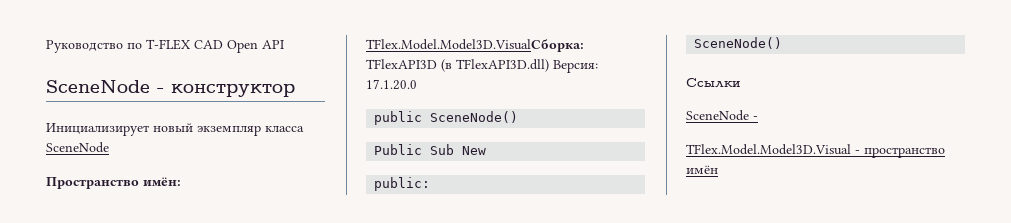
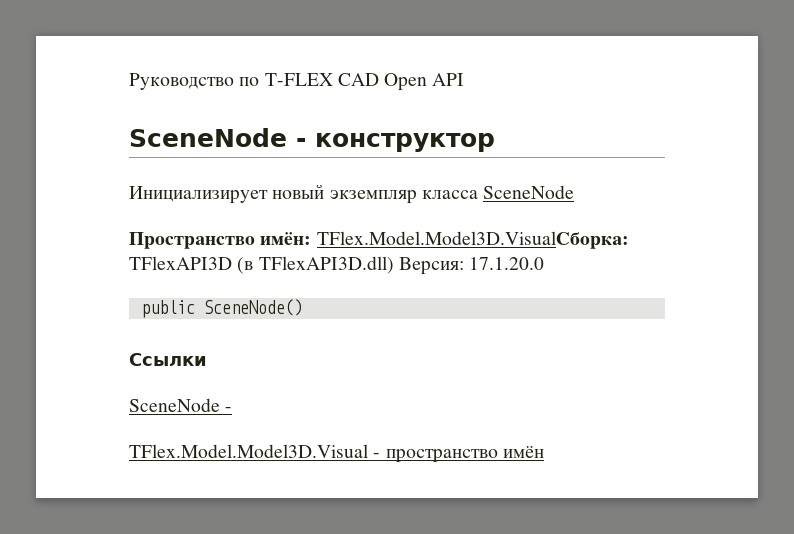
- Public Sub New
- public:
- SceneNode()

